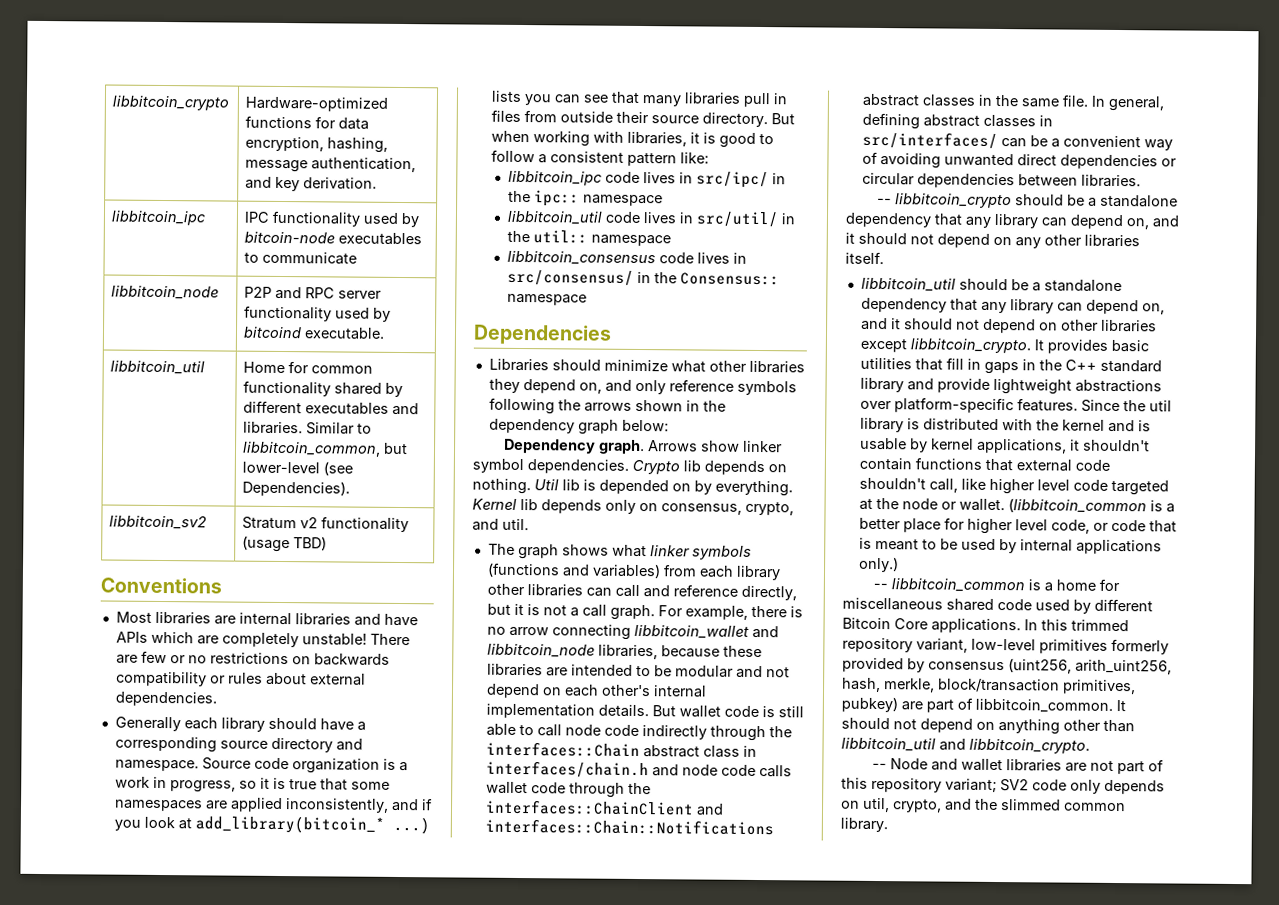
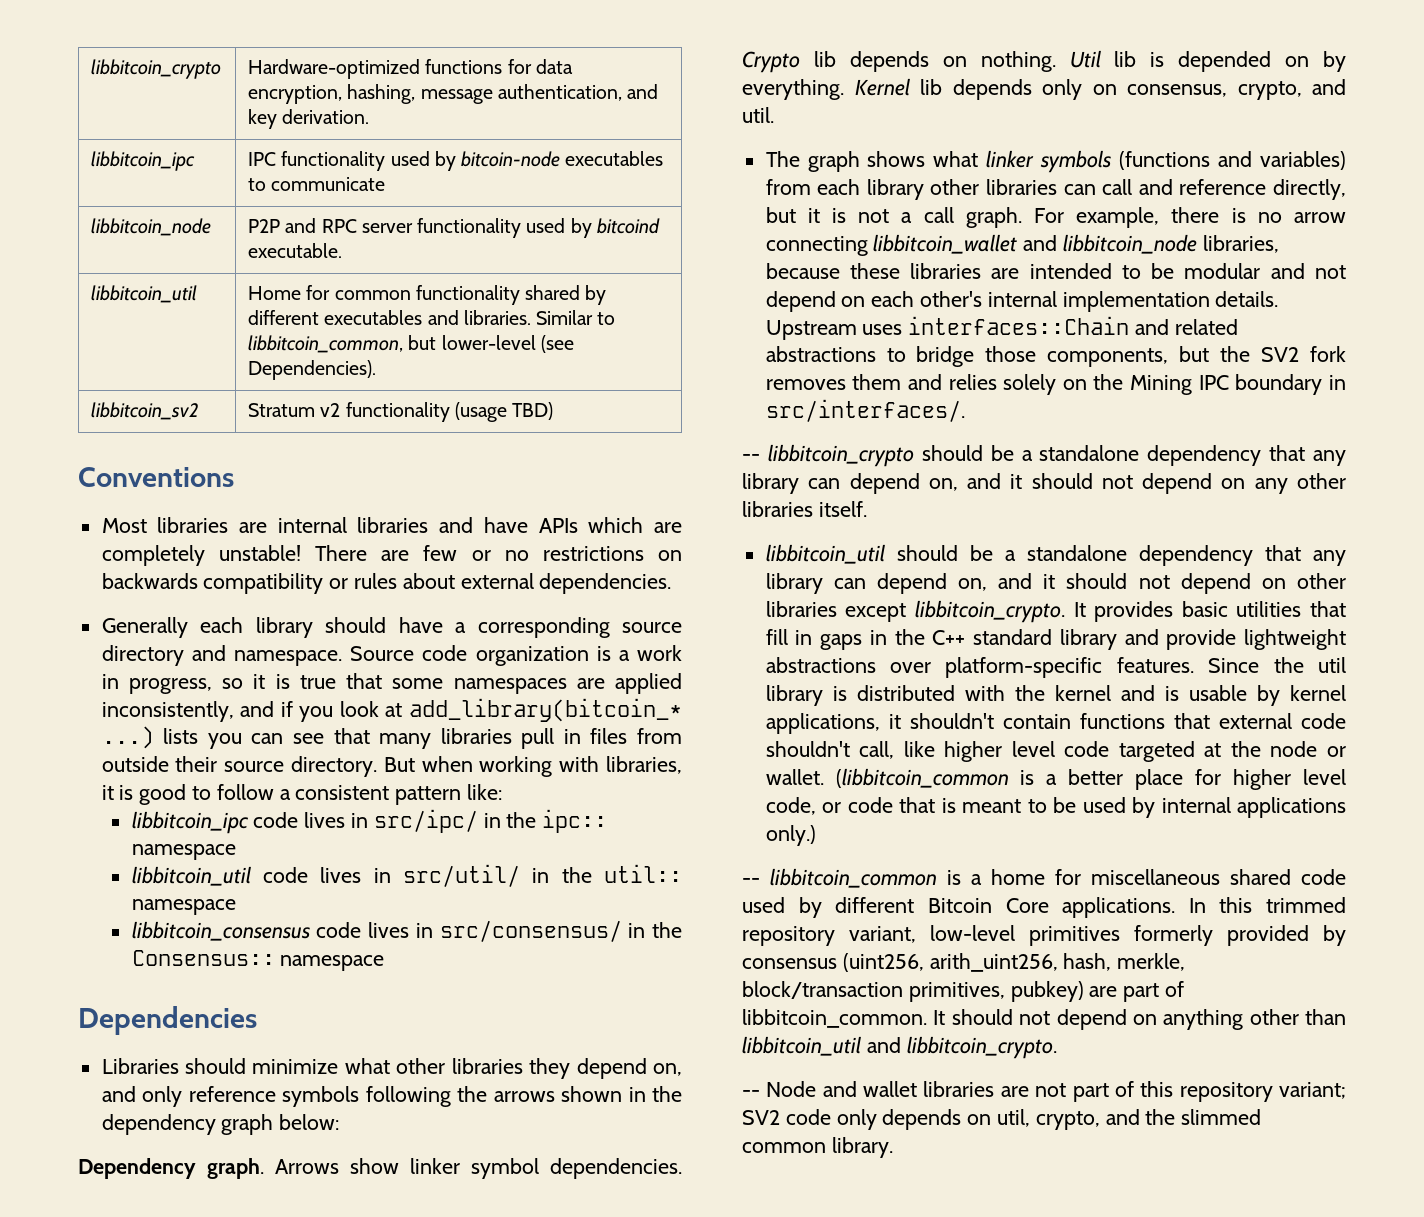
- But wallet code is still able to call node code indirectly through the interfaces::Chain abstract class in interfaces/chain.h and node code calls wallet code through the interfaces::ChainClient and interfaces::Chain::Notifications abstract classes in the same file. In general, defining abstract classes in src/interfaces/ can be a convenient way of avoiding unwanted direct dependencies or circular dependencies between libraries.
+ Upstream uses interfaces::Chain and related abstractions to bridge those components, but the SV2 fork removes them and relies solely on the Mining IPC boundary in src/interfaces/.

